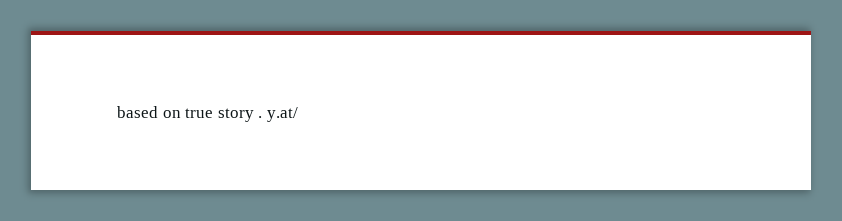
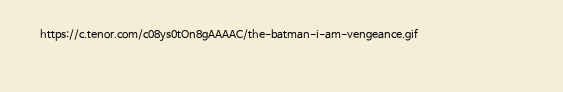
- based on true story . y.at/
+ https://c.tenor.com/c08ys0tOn8gAAAAC/the-batman-i-am-vengeance.gif

